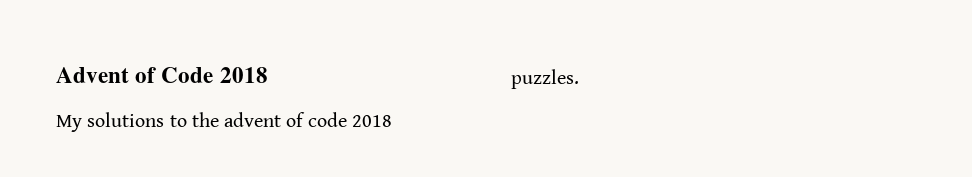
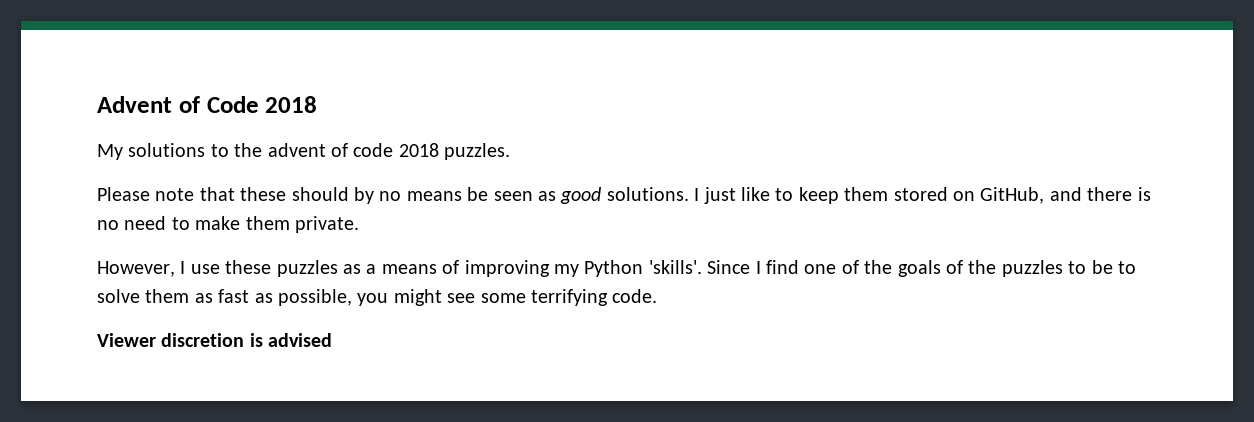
+ Please note that these should by no means be seen as good solutions. I just like to keep them stored on GitHub, and there is no need to make them private.
+ However, I use these puzzles as a means of improving my Python 'skills'. Since I find one of the goals of the puzzles to be to solve them as fast as possible, you might see some terrifying code.
+ Viewer discretion is advised

